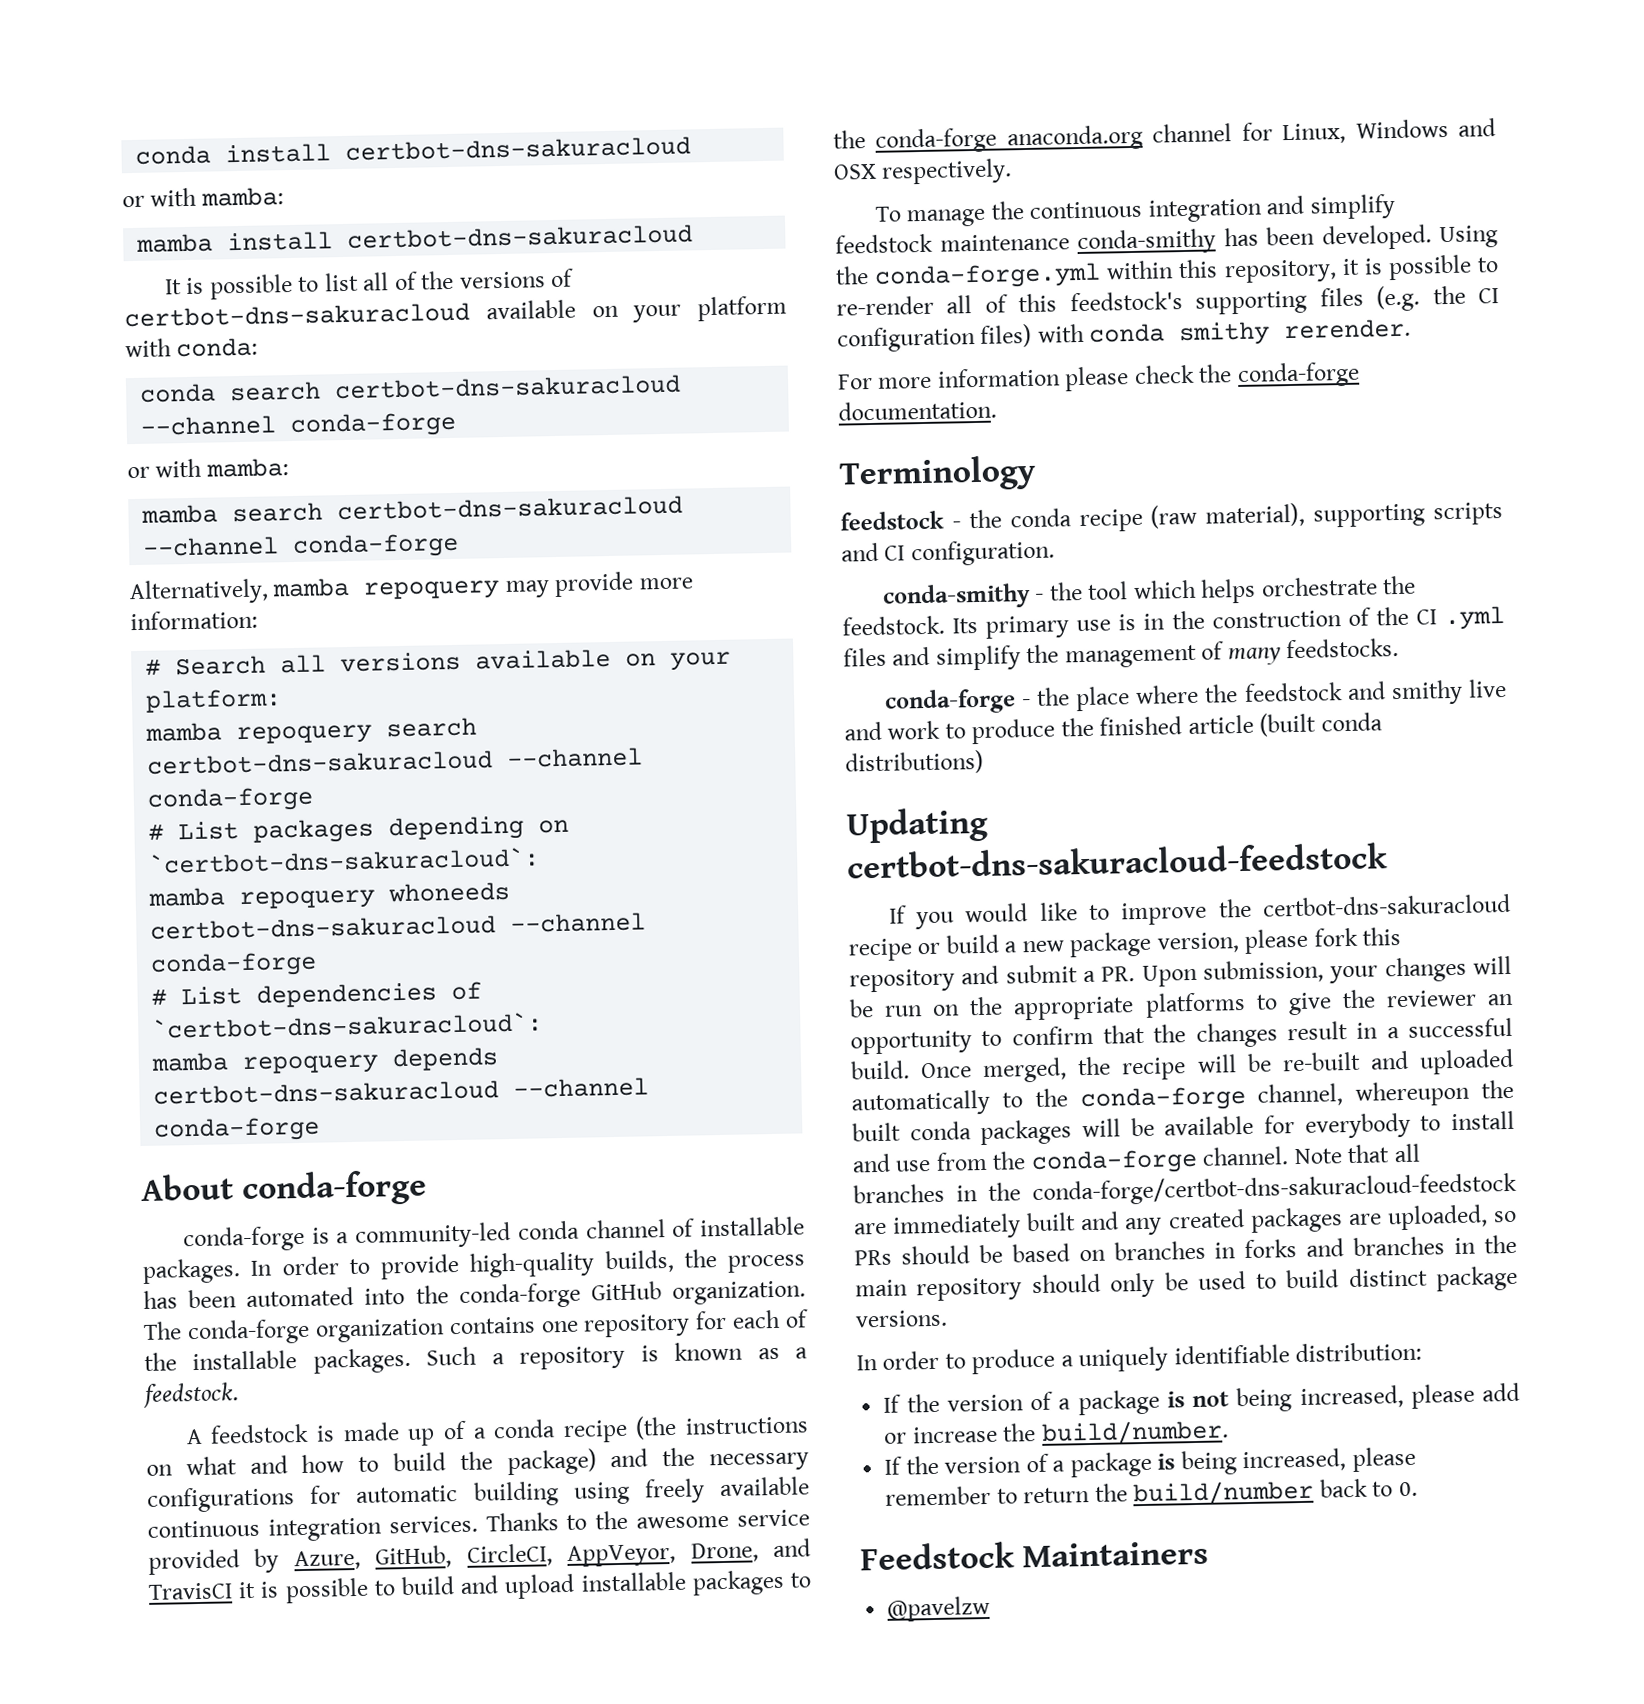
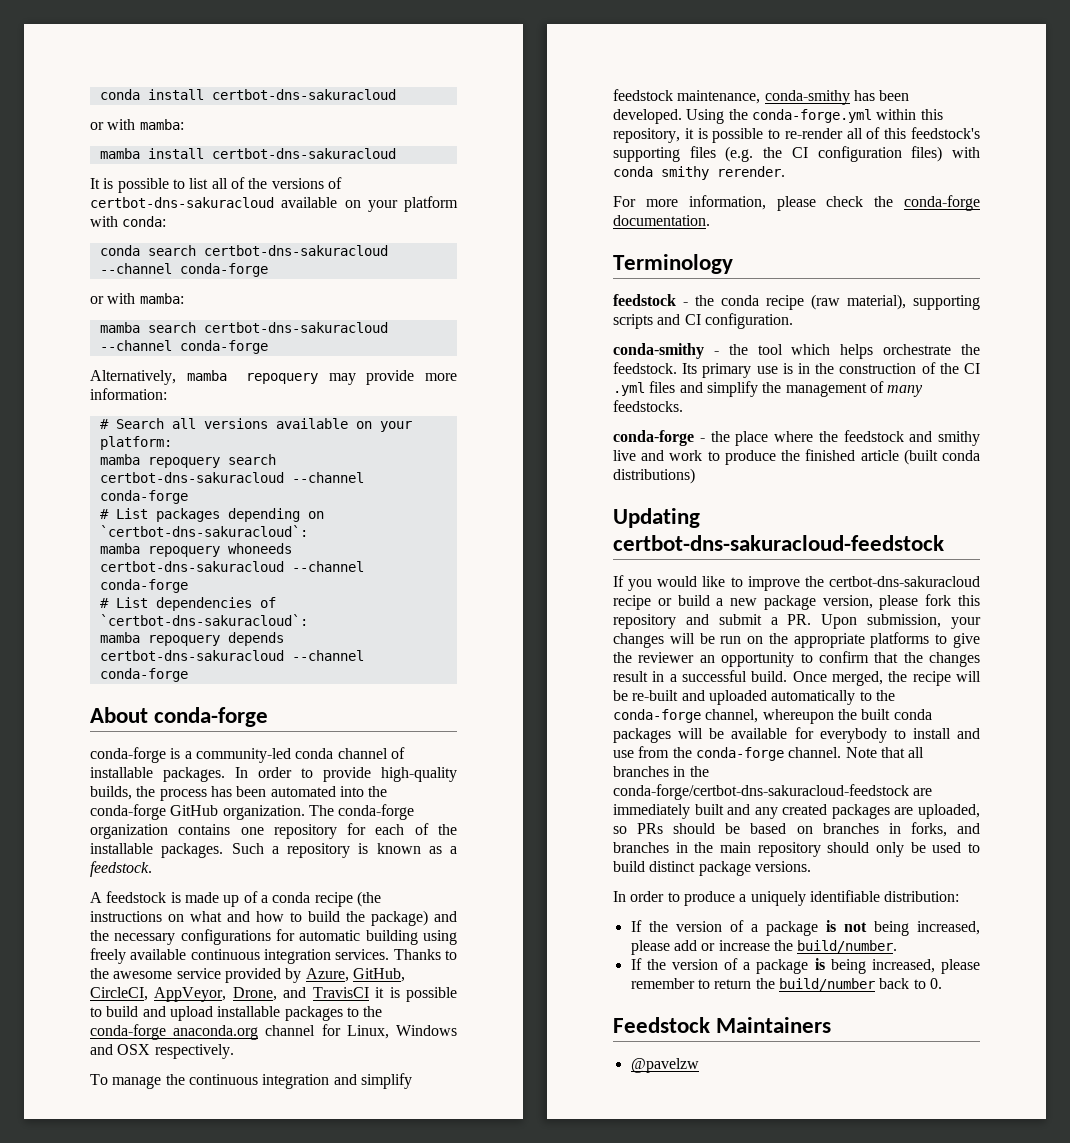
- To manage the continuous integration and simplify feedstock maintenance conda-smithy has been developed.
+ To manage the continuous integration and simplify feedstock maintenance, conda-smithy has been developed.
- For more information please check the conda-forge documentation.
+ For more information, please check the conda-forge documentation.
- Note that all branches in the conda-forge/certbot-dns-sakuracloud-feedstock are immediately built and any created packages are uploaded, so PRs should be based on branches in forks and branches in the main repository should only be used to build distinct package versions.
+ Note that all branches in the conda-forge/certbot-dns-sakuracloud-feedstock are immediately built and any created packages are uploaded, so PRs should be based on branches in forks, and branches in the main repository should only be used to build distinct package versions.

